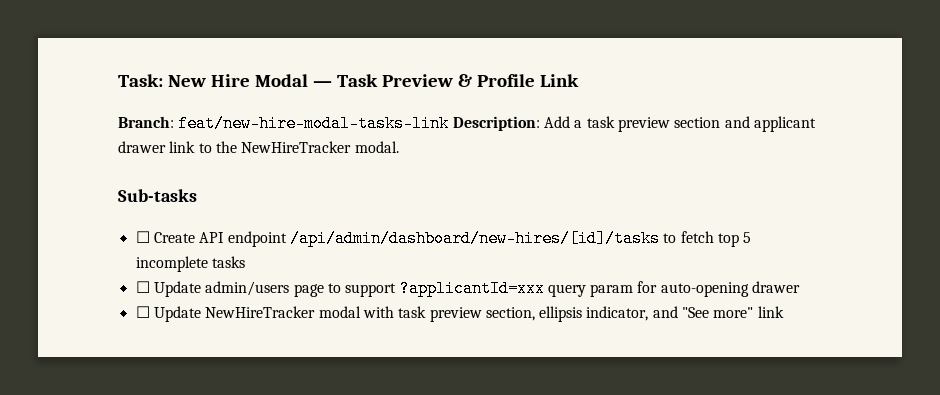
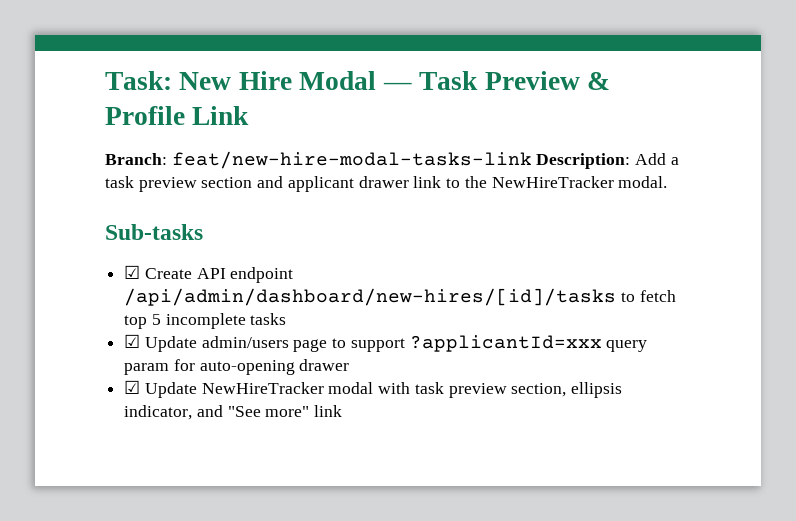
- ☐ Create API endpoint /api/admin/dashboard/new-hires/[id]/tasks to fetch top 5 incomplete tasks
+ ☑ Create API endpoint /api/admin/dashboard/new-hires/[id]/tasks to fetch top 5 incomplete tasks
- ☐ Update admin/users page to support ?applicantId=xxx query param for auto-opening drawer
+ ☑ Update admin/users page to support ?applicantId=xxx query param for auto-opening drawer
- ☐ Update NewHireTracker modal with task preview section, ellipsis indicator, and "See more" link
+ ☑ Update NewHireTracker modal with task preview section, ellipsis indicator, and "See more" link

